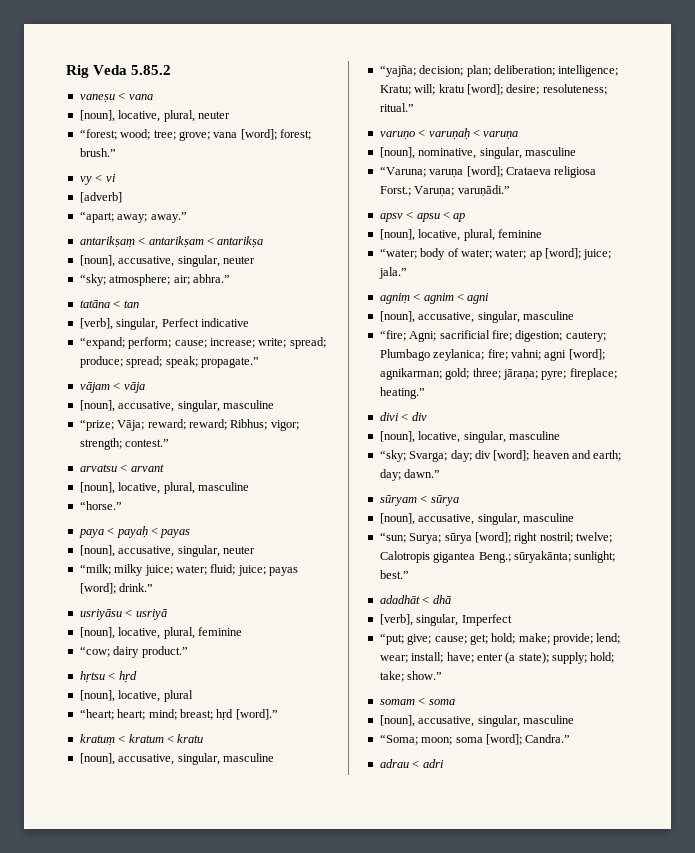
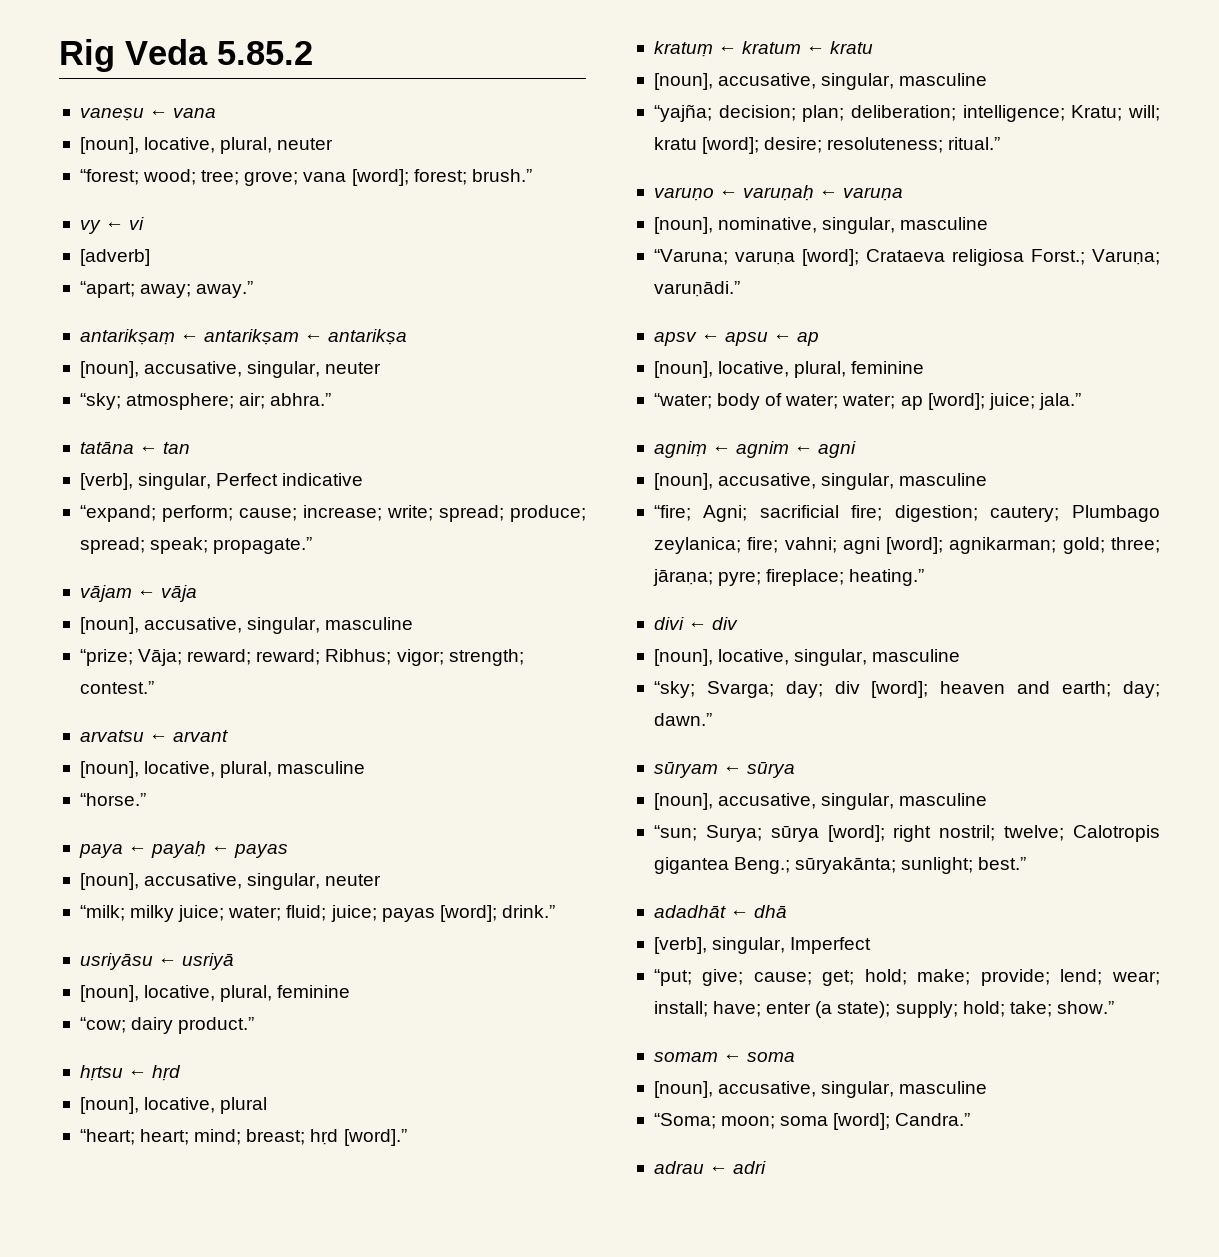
- vaneṣu < vana
+ vaneṣu ← vana
- vy < vi
+ vy ← vi
- antarikṣaṃ < antarikṣam < antarikṣa
+ antarikṣaṃ ← antarikṣam ← antarikṣa
- tatāna < tan
+ tatāna ← tan
- vājam < vāja
+ vājam ← vāja
- arvatsu < arvant
+ arvatsu ← arvant
- paya < payaḥ < payas
+ paya ← payaḥ ← payas
- usriyāsu < usriyā
+ usriyāsu ← usriyā
- hṛtsu < hṛd
+ hṛtsu ← hṛd
- kratuṃ < kratum < kratu
+ kratuṃ ← kratum ← kratu
- varuṇo < varuṇaḥ < varuṇa
+ varuṇo ← varuṇaḥ ← varuṇa
- apsv < apsu < ap
+ apsv ← apsu ← ap
- agniṃ < agnim < agni
+ agniṃ ← agnim ← agni
- divi < div
+ divi ← div
- sūryam < sūrya
+ sūryam ← sūrya
- adadhāt < dhā
+ adadhāt ← dhā
- somam < soma
+ somam ← soma
- adrau < adri
+ adrau ← adri

